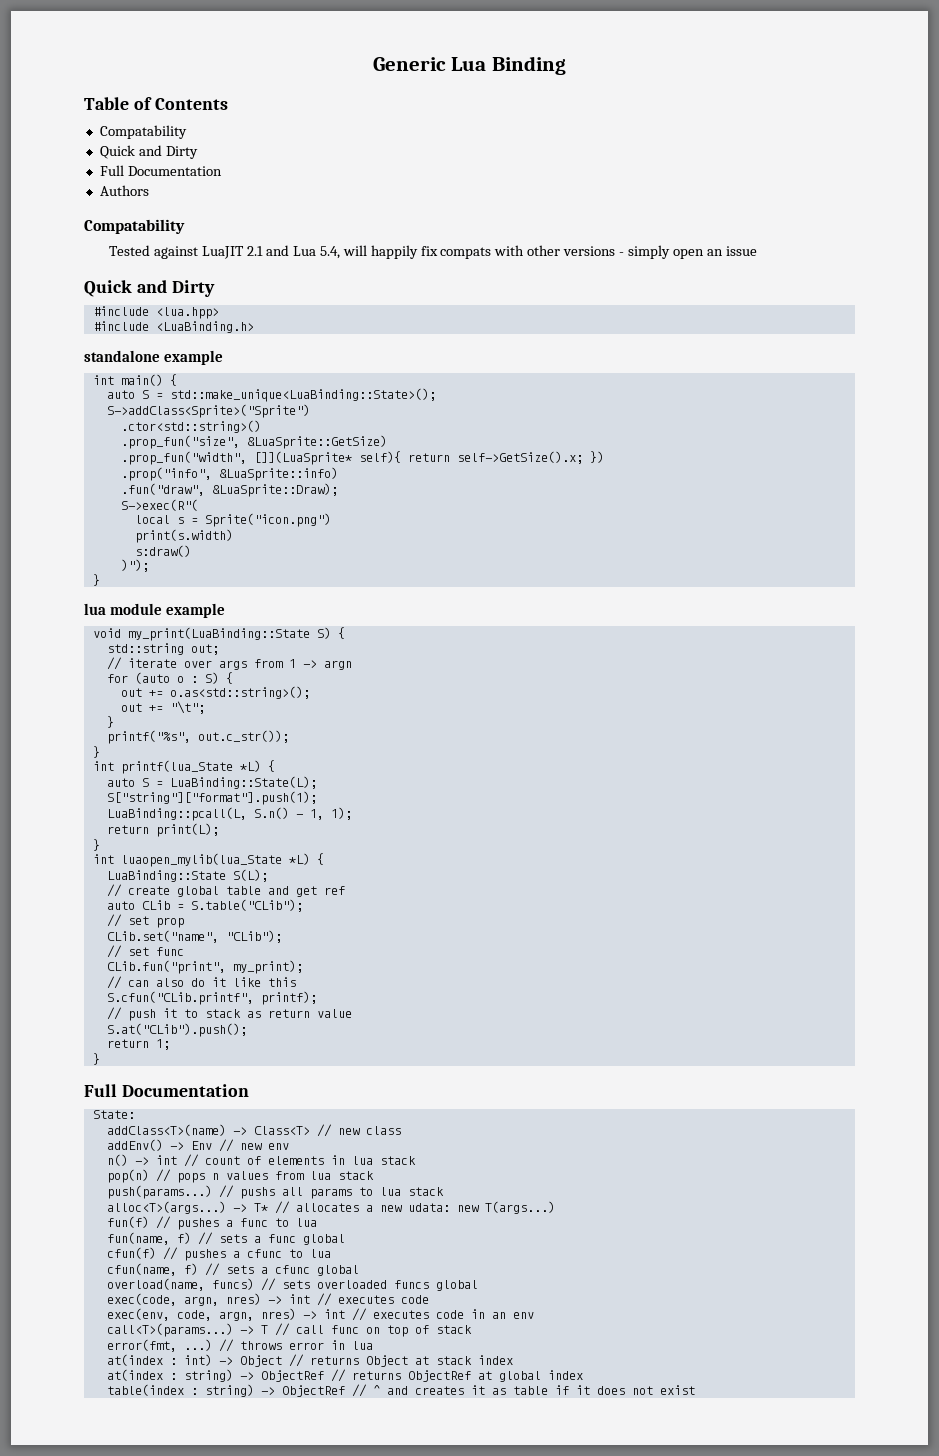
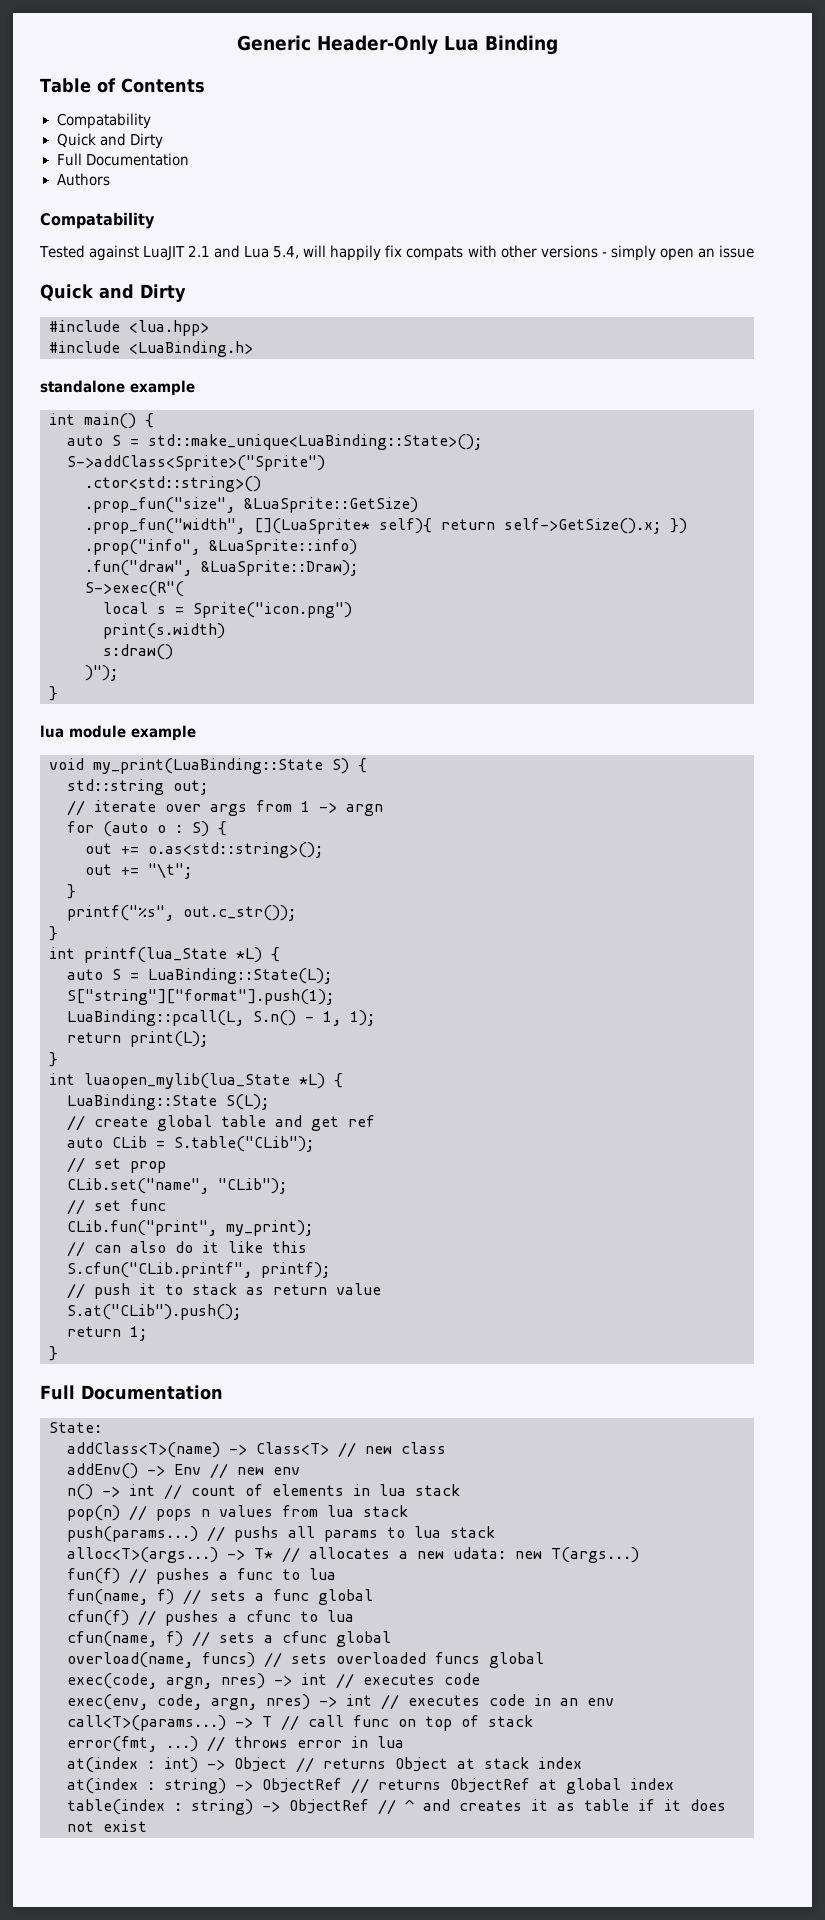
- Generic Lua Binding
+ Generic Header-Only Lua Binding
- .prop_fun("width", []](LuaSprite* self){ return self->GetSize().x; })
+ .prop_fun("width", [](LuaSprite* self){ return self->GetSize().x; })

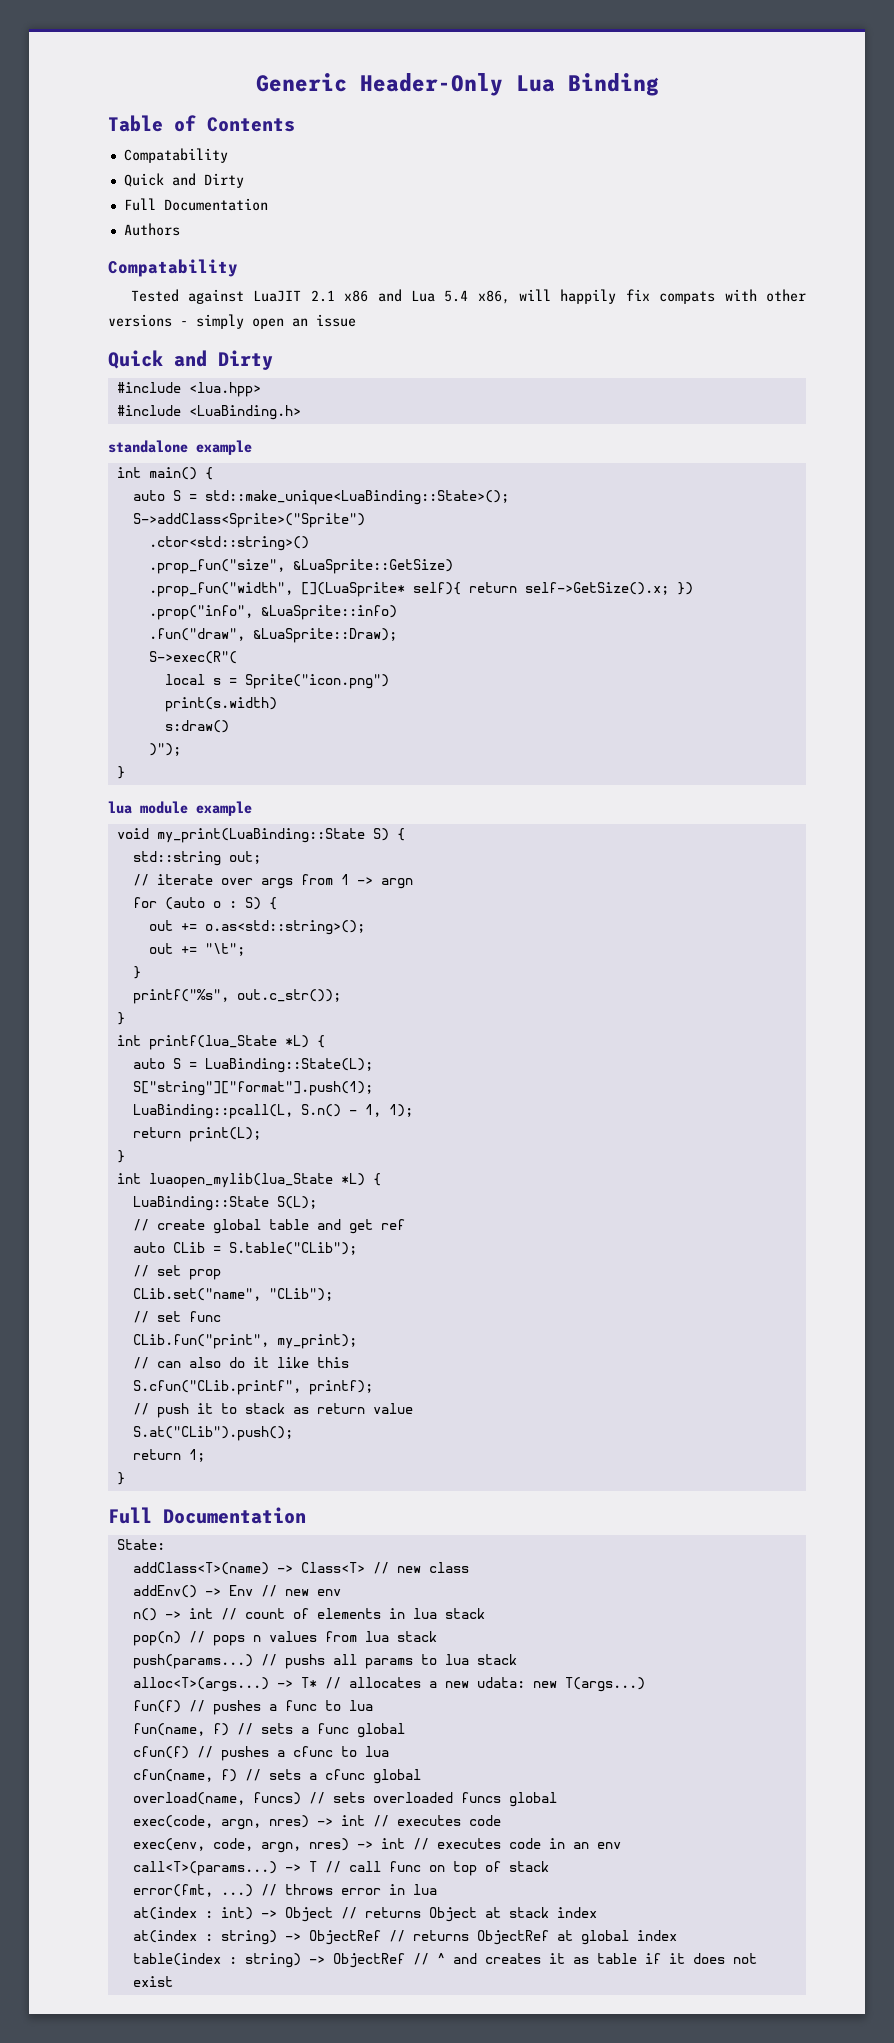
- Tested against LuaJIT 2.1 and Lua 5.4, will happily fix compats with other versions - simply open an issue
+ Tested against LuaJIT 2.1 x86 and Lua 5.4 x86, will happily fix compats with other versions - simply open an issue

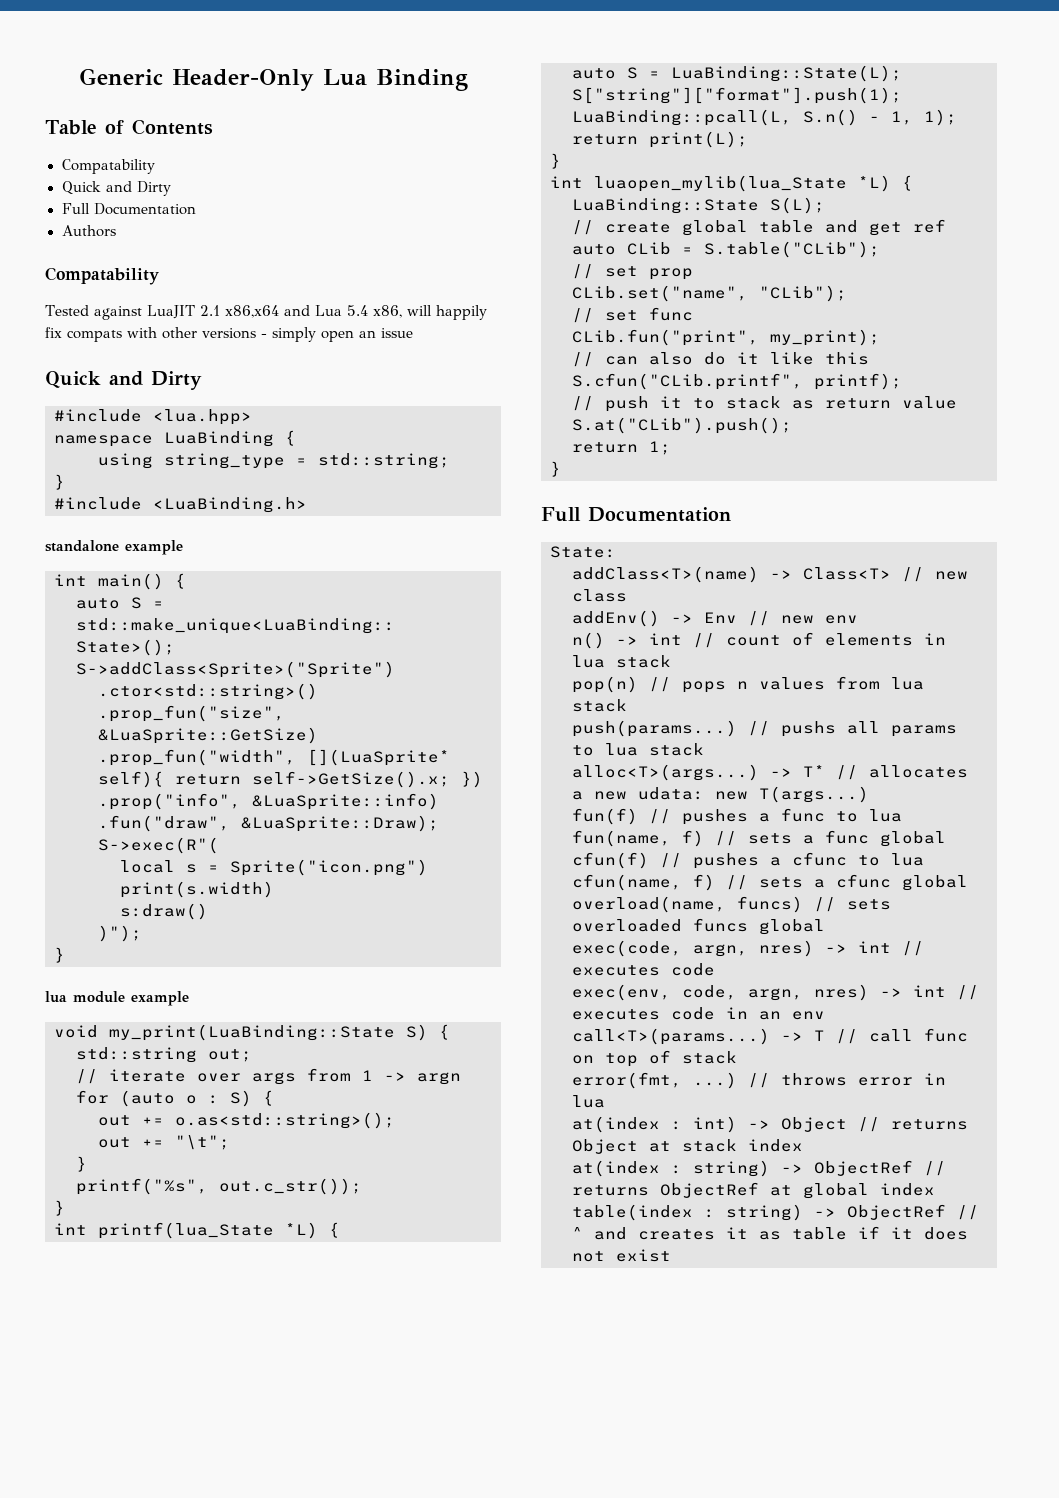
- Tested against LuaJIT 2.1 x86 and Lua 5.4 x86, will happily fix compats with other versions - simply open an issue
+ Tested against LuaJIT 2.1 x86,x64 and Lua 5.4 x86, will happily fix compats with other versions - simply open an issue
+ namespace LuaBinding {
+ using string_type = std::string;
+ }

